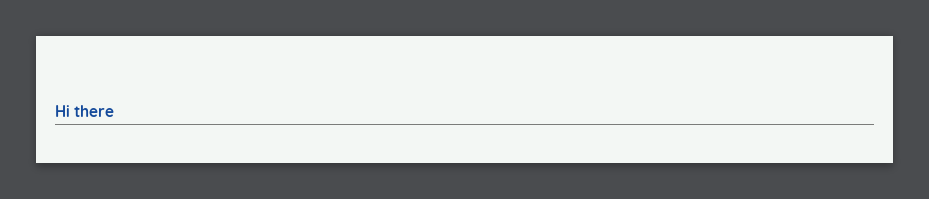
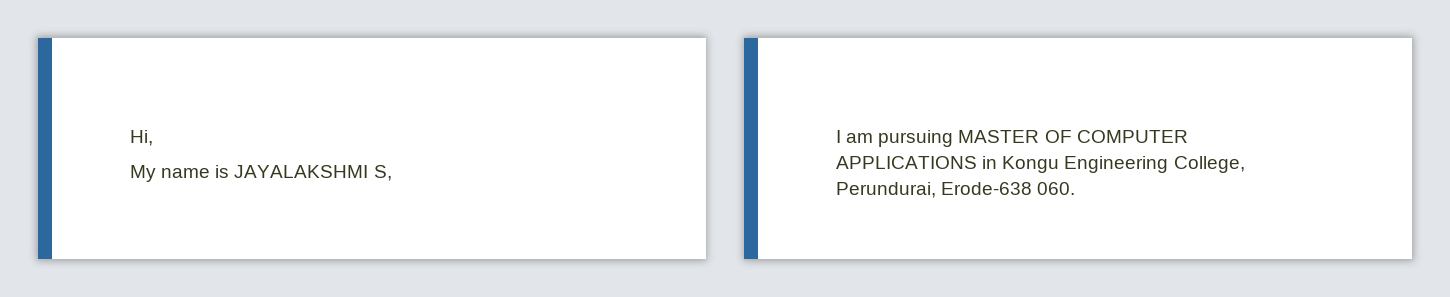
- Hi there
+ Hi,
+ My name is JAYALAKSHMI S,
+ I am pursuing MASTER OF COMPUTER APPLICATIONS in Kongu Engineering College, Perundurai, Erode-638 060.

